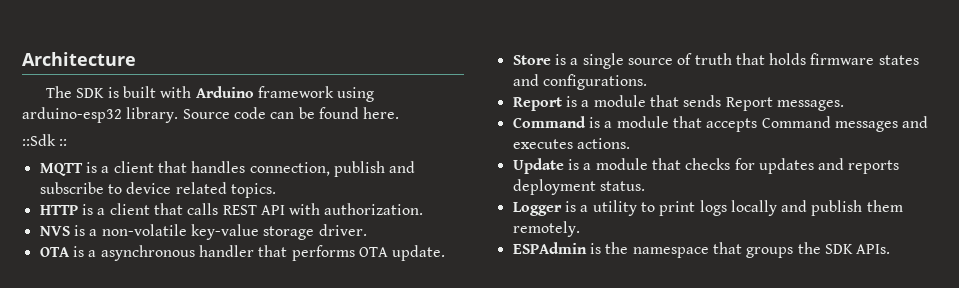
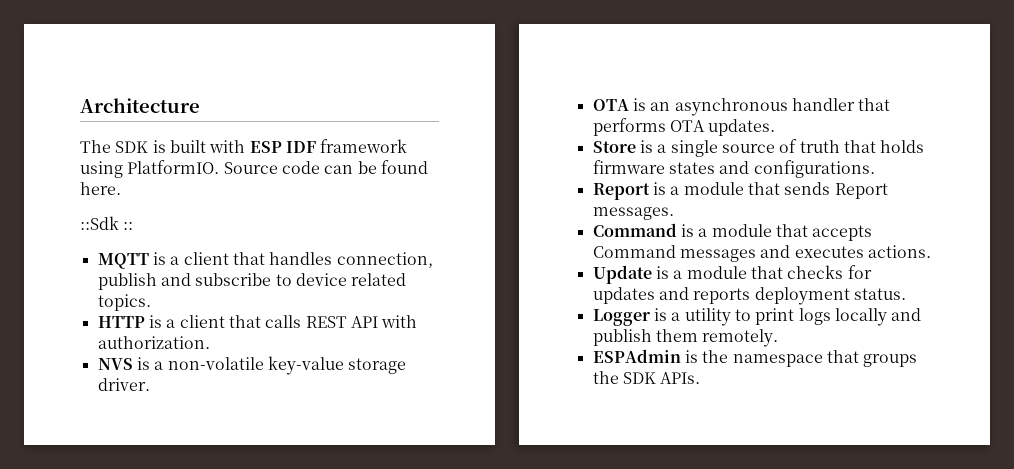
- The SDK is built with Arduino framework using arduino-esp32 library.
+ The SDK is built with ESP IDF framework using PlatformIO.
- OTA is a asynchronous handler that performs OTA update.
+ OTA is an asynchronous handler that performs OTA updates.

